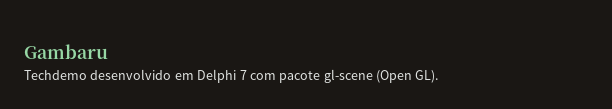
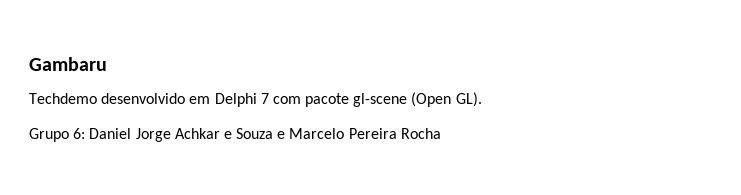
+ Grupo 6: Daniel Jorge Achkar e Souza e Marcelo Pereira Rocha

